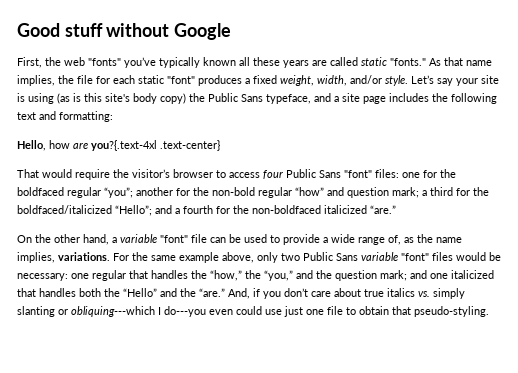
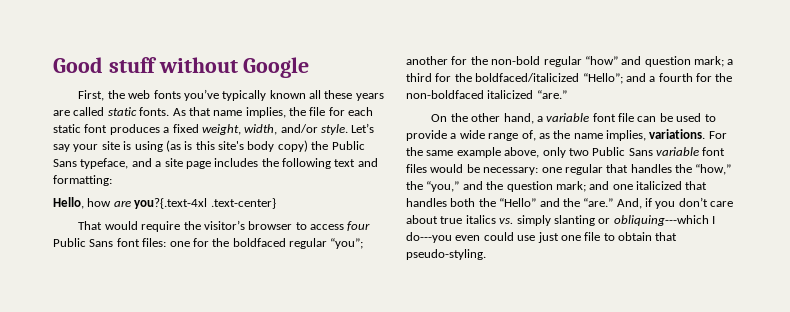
- First, the web "fonts" you’ve typically known all these years are called static "fonts."
+ First, the web fonts you’ve typically known all these years are called static fonts.
- As that name implies, the file for each static "font" produces a fixed weight, width, and/or style.
+ As that name implies, the file for each static font produces a fixed weight, width, and/or style.
- That would require the visitor’s browser to access four Public Sans "font" files: one for the boldfaced regular “you”; another for the non-bold regular “how” and question mark; a third for the boldfaced/italicized “Hello”; and a fourth for the non-boldfaced italicized “are.”
+ That would require the visitor’s browser to access four Public Sans font files: one for the boldfaced regular “you”; another for the non-bold regular “how” and question mark; a third for the boldfaced/italicized “Hello”; and a fourth for the non-boldfaced italicized “are.”
- On the other hand, a variable "font" file can be used to provide a wide range of, as the name implies, variations.
+ On the other hand, a variable font file can be used to provide a wide range of, as the name implies, variations.
- For the same example above, only two Public Sans variable "font" files would be necessary: one regular that handles the “how,” the “you,” and the question mark; and one italicized that handles both the “Hello” and the “are.”
+ For the same example above, only two Public Sans variable font files would be necessary: one regular that handles the “how,” the “you,” and the question mark; and one italicized that handles both the “Hello” and the “are.”

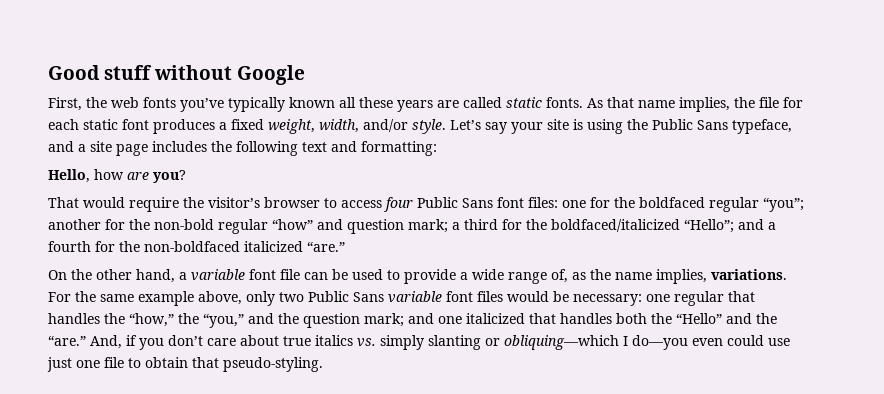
- Let’s say your site is using (as is this site's body copy) the Public Sans typeface, and a site page includes the following text and formatting:
+ Let’s say your site is using the Public Sans typeface, and a site page includes the following text and formatting:
- Hello, how are you?{.text-4xl .text-center}
+ Hello, how are you?
- And, if you don’t care about true italics vs. simply slanting or obliquing---which I do---you even could use just one file to obtain that pseudo-styling.
+ And, if you don’t care about true italics vs. simply slanting or obliquing—which I do—you even could use just one file to obtain that pseudo-styling.

